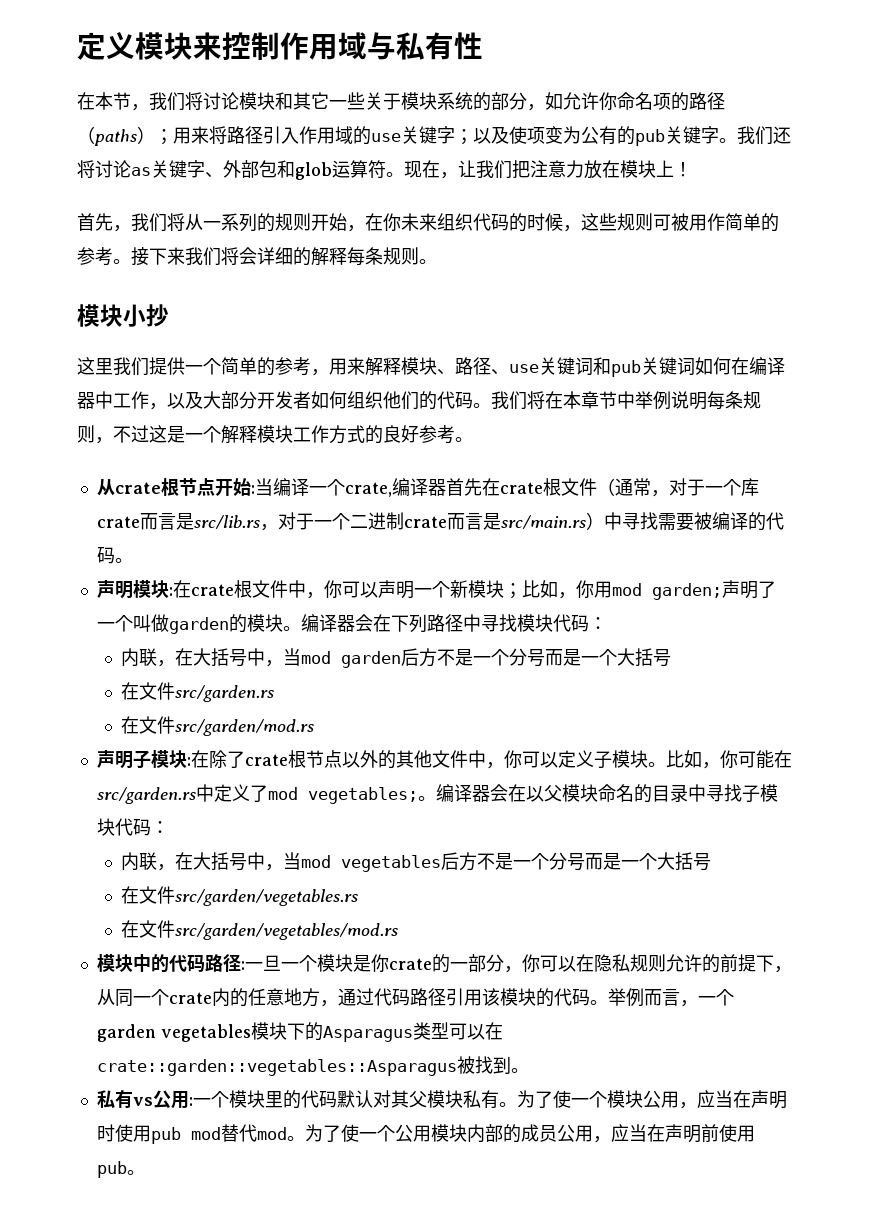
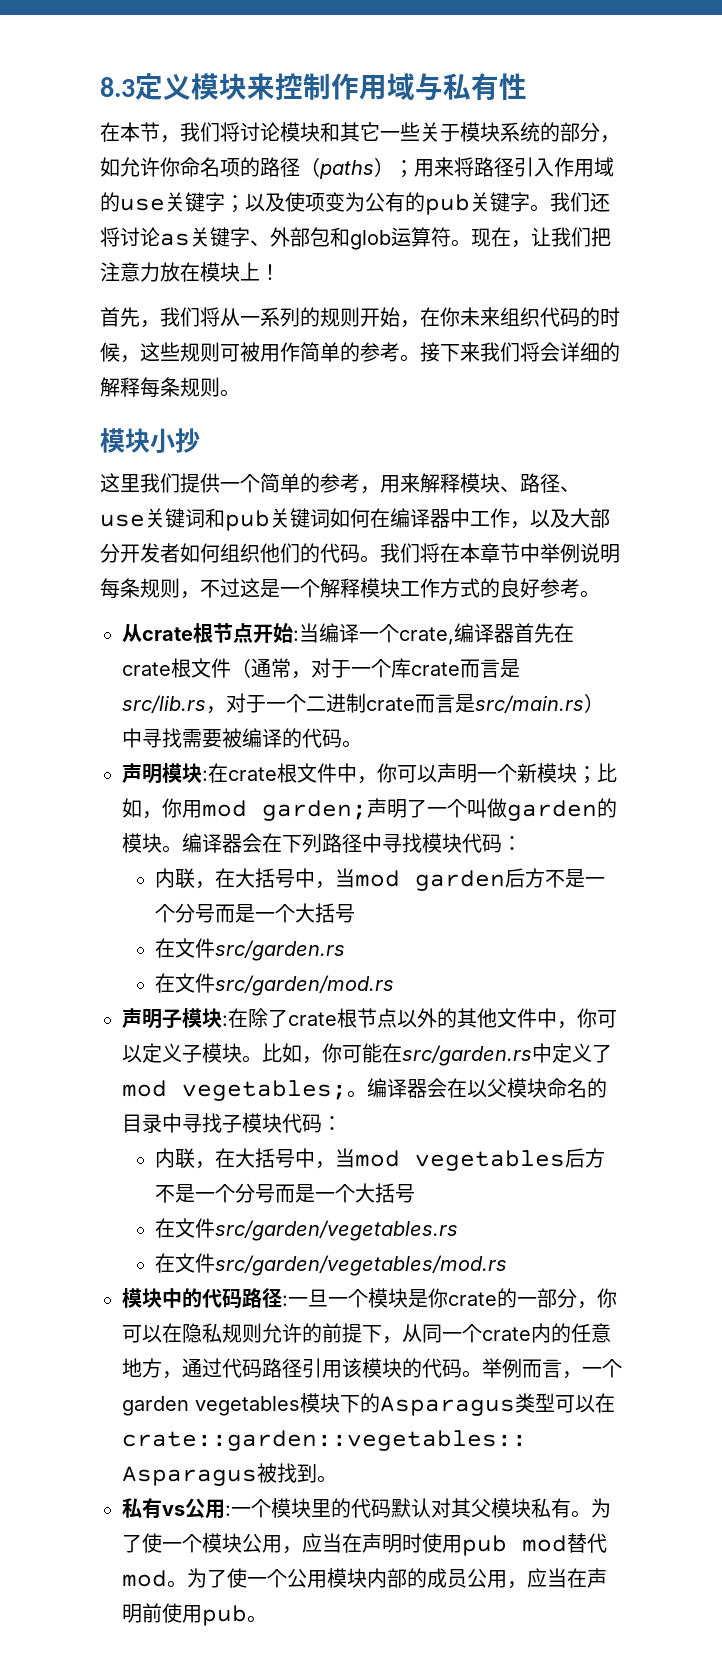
- 定义模块来控制作用域与私有性
+ 8.3定义模块来控制作用域与私有性

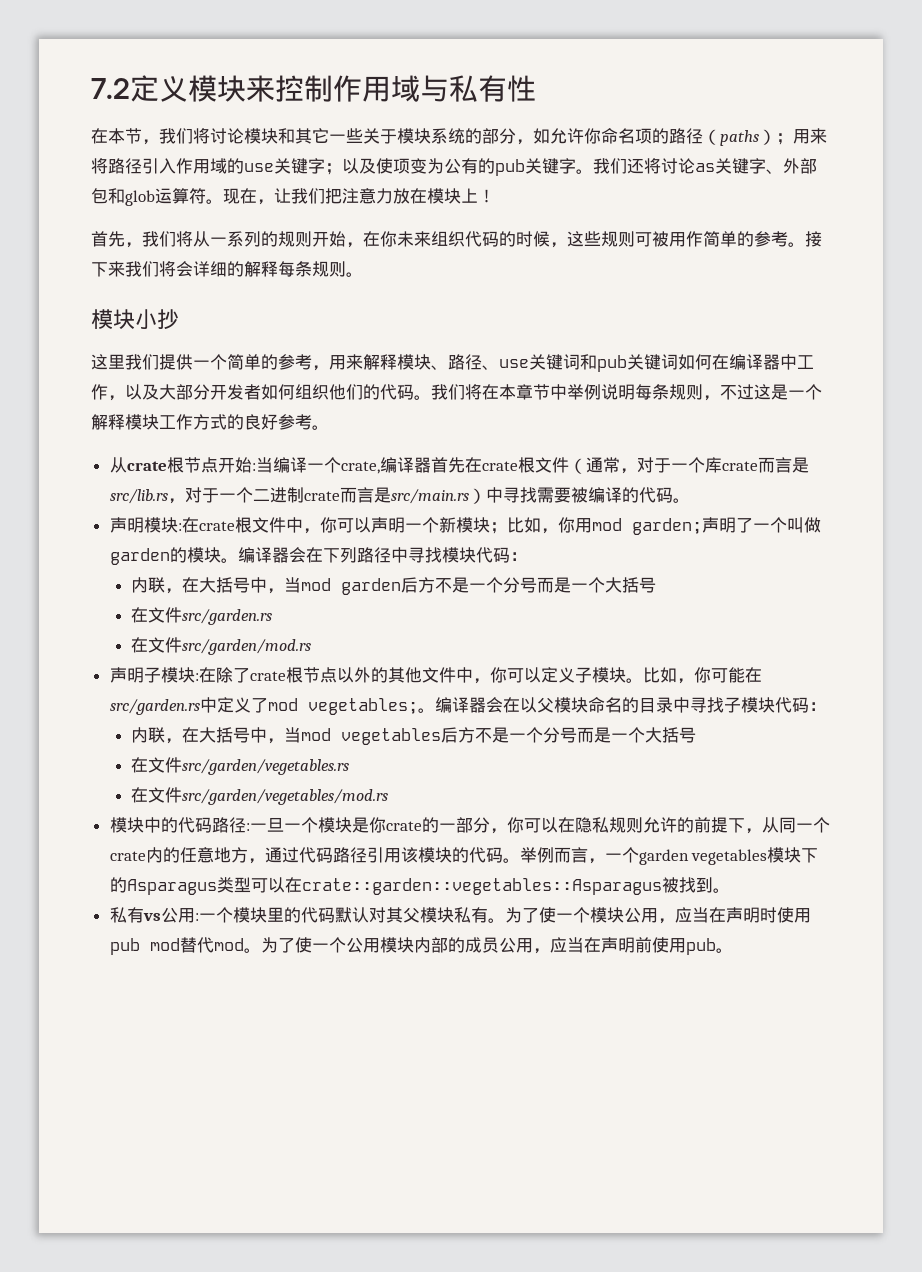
- 8.3定义模块来控制作用域与私有性
+ 7.2定义模块来控制作用域与私有性

